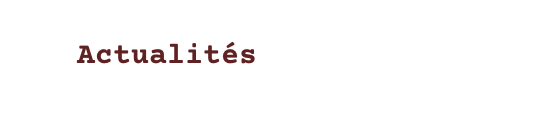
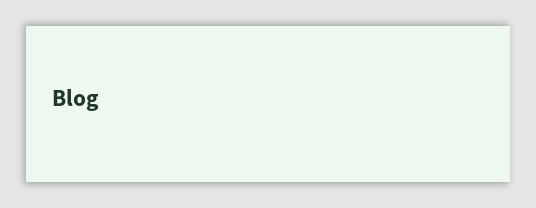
- Actualités
+ Blog

